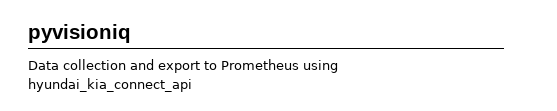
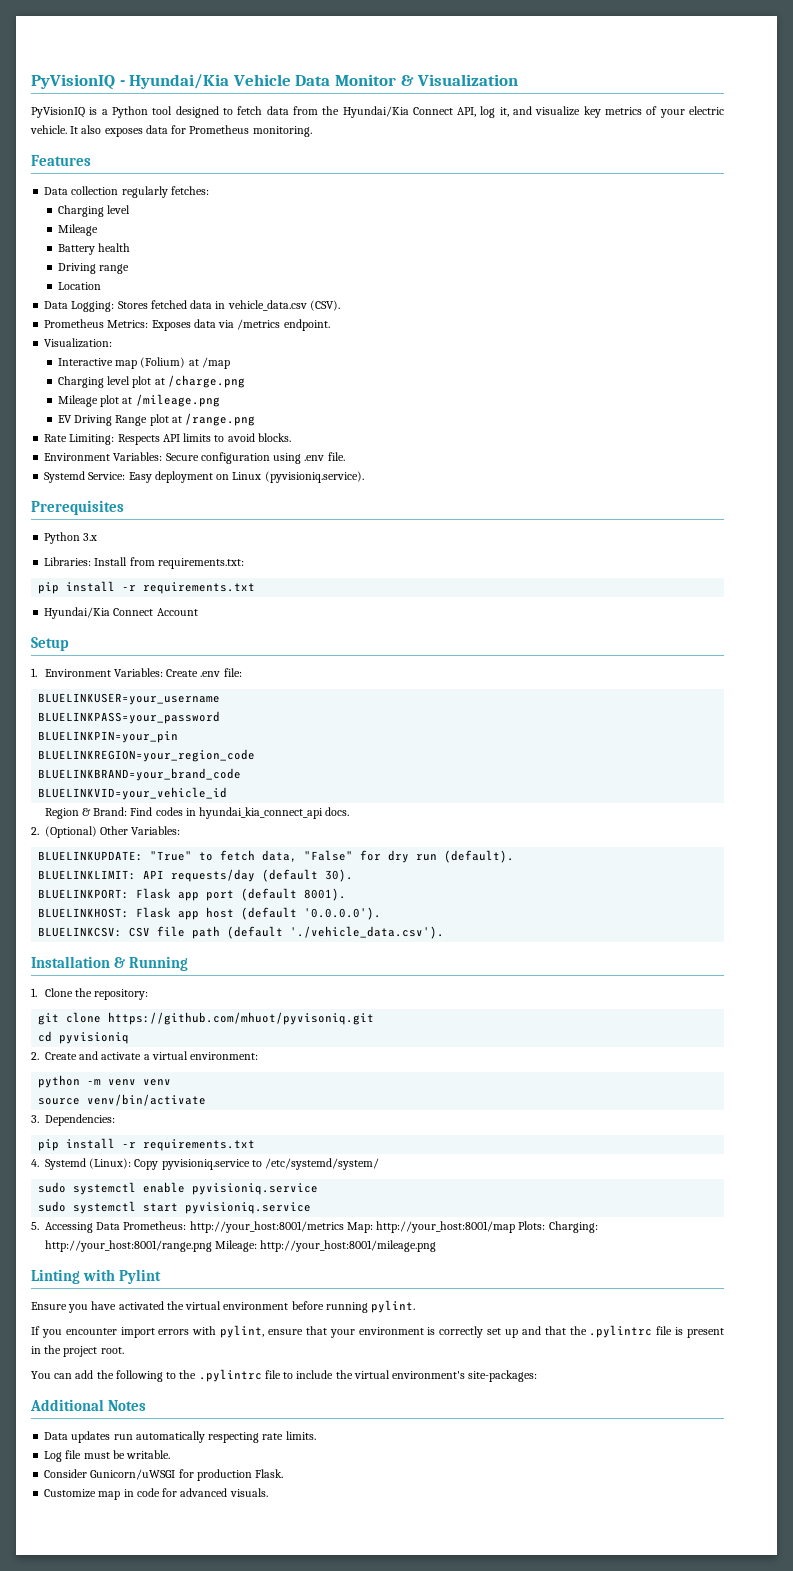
- pyvisioniq
- Data collection and export to Prometheus using hyundai_kia_connect_api
+ PyVisionIQ - Hyundai/Kia Vehicle Data Monitor & Visualization
+ PyVisionIQ is a Python tool designed to fetch data from the Hyundai/Kia Connect API, log it, and visualize key metrics of your electric vehicle. It also exposes data for Prometheus monitoring.
+ Features
+ Data collection regularly fetches:
+ Charging level
+ Mileage
+ Battery health
+ Driving range
+ Location
+ Data Logging: Stores fetched data in vehicle_data.csv (CSV).
+ Prometheus Metrics: Exposes data via /metrics endpoint.
+ Visualization:
+ Interactive map (Folium) at /map
+ Charging level plot at /charge.png
+ Mileage plot at /mileage.png
+ EV Driving Range plot at /range.png
+ Rate Limiting: Respects API limits to avoid blocks.
+ Environment Variables: Secure configuration using .env file.
+ Systemd Service: Easy deployment on Linux (pyvisioniq.service).
+ Prerequisites
+ Python 3.x
+ Libraries: Install from requirements.txt:
+ pip install -r requirements.txt
+ Hyundai/Kia Connect Account
+ Setup
+ 1. Environment Variables: Create .env file:
+ BLUELINKUSER=your_username
+ BLUELINKPASS=your_password
+ BLUELINKPIN=your_pin
+ BLUELINKREGION=your_region_code
+ BLUELINKBRAND=your_brand_code
+ BLUELINKVID=your_vehicle_id
+ Region & Brand: Find codes in hyundai_kia_connect_api docs.
+ 2. (Optional) Other Variables:
+ BLUELINKUPDATE: "True" to fetch data, "False" for dry run (default).
+ BLUELINKLIMIT: API requests/day (default 30).
+ BLUELINKPORT: Flask app port (default 8001).
+ BLUELINKHOST: Flask app host (default '0.0.0.0').
+ BLUELINKCSV: CSV file path (default './vehicle_data.csv').
+ Installation & Running
+ 1. Clone the repository:
+ git clone https://github.com/mhuot/pyvisoniq.git
+ cd pyvisioniq
+ 2. Create and activate a virtual environment:
+ python -m venv venv
+ source venv/bin/activate
+ 3. Dependencies:
+ pip install -r requirements.txt
+ 4. Systemd (Linux): Copy pyvisioniq.service to /etc/systemd/system/
+ sudo systemctl enable pyvisioniq.service
+ sudo systemctl start pyvisioniq.service
+ 5. Accessing Data Prometheus: http://your_host:8001/metrics Map: http://your_host:8001/map Plots: Charging: http://your_host:8001/range.png Mileage: http://your_host:8001/mileage.png
+ Linting with Pylint
+ Ensure you have activated the virtual environment before running pylint.
+ If you encounter import errors with pylint, ensure that your environment is correctly set up and that the .pylintrc file is present in the project root.
+ You can add the following to the .pylintrc file to include the virtual environment's site-packages:
+ Additional Notes
+ Data updates run automatically respecting rate limits.
+ Log file must be writable.
+ Consider Gunicorn/uWSGI for production Flask.
+ Customize map in code for advanced visuals.

